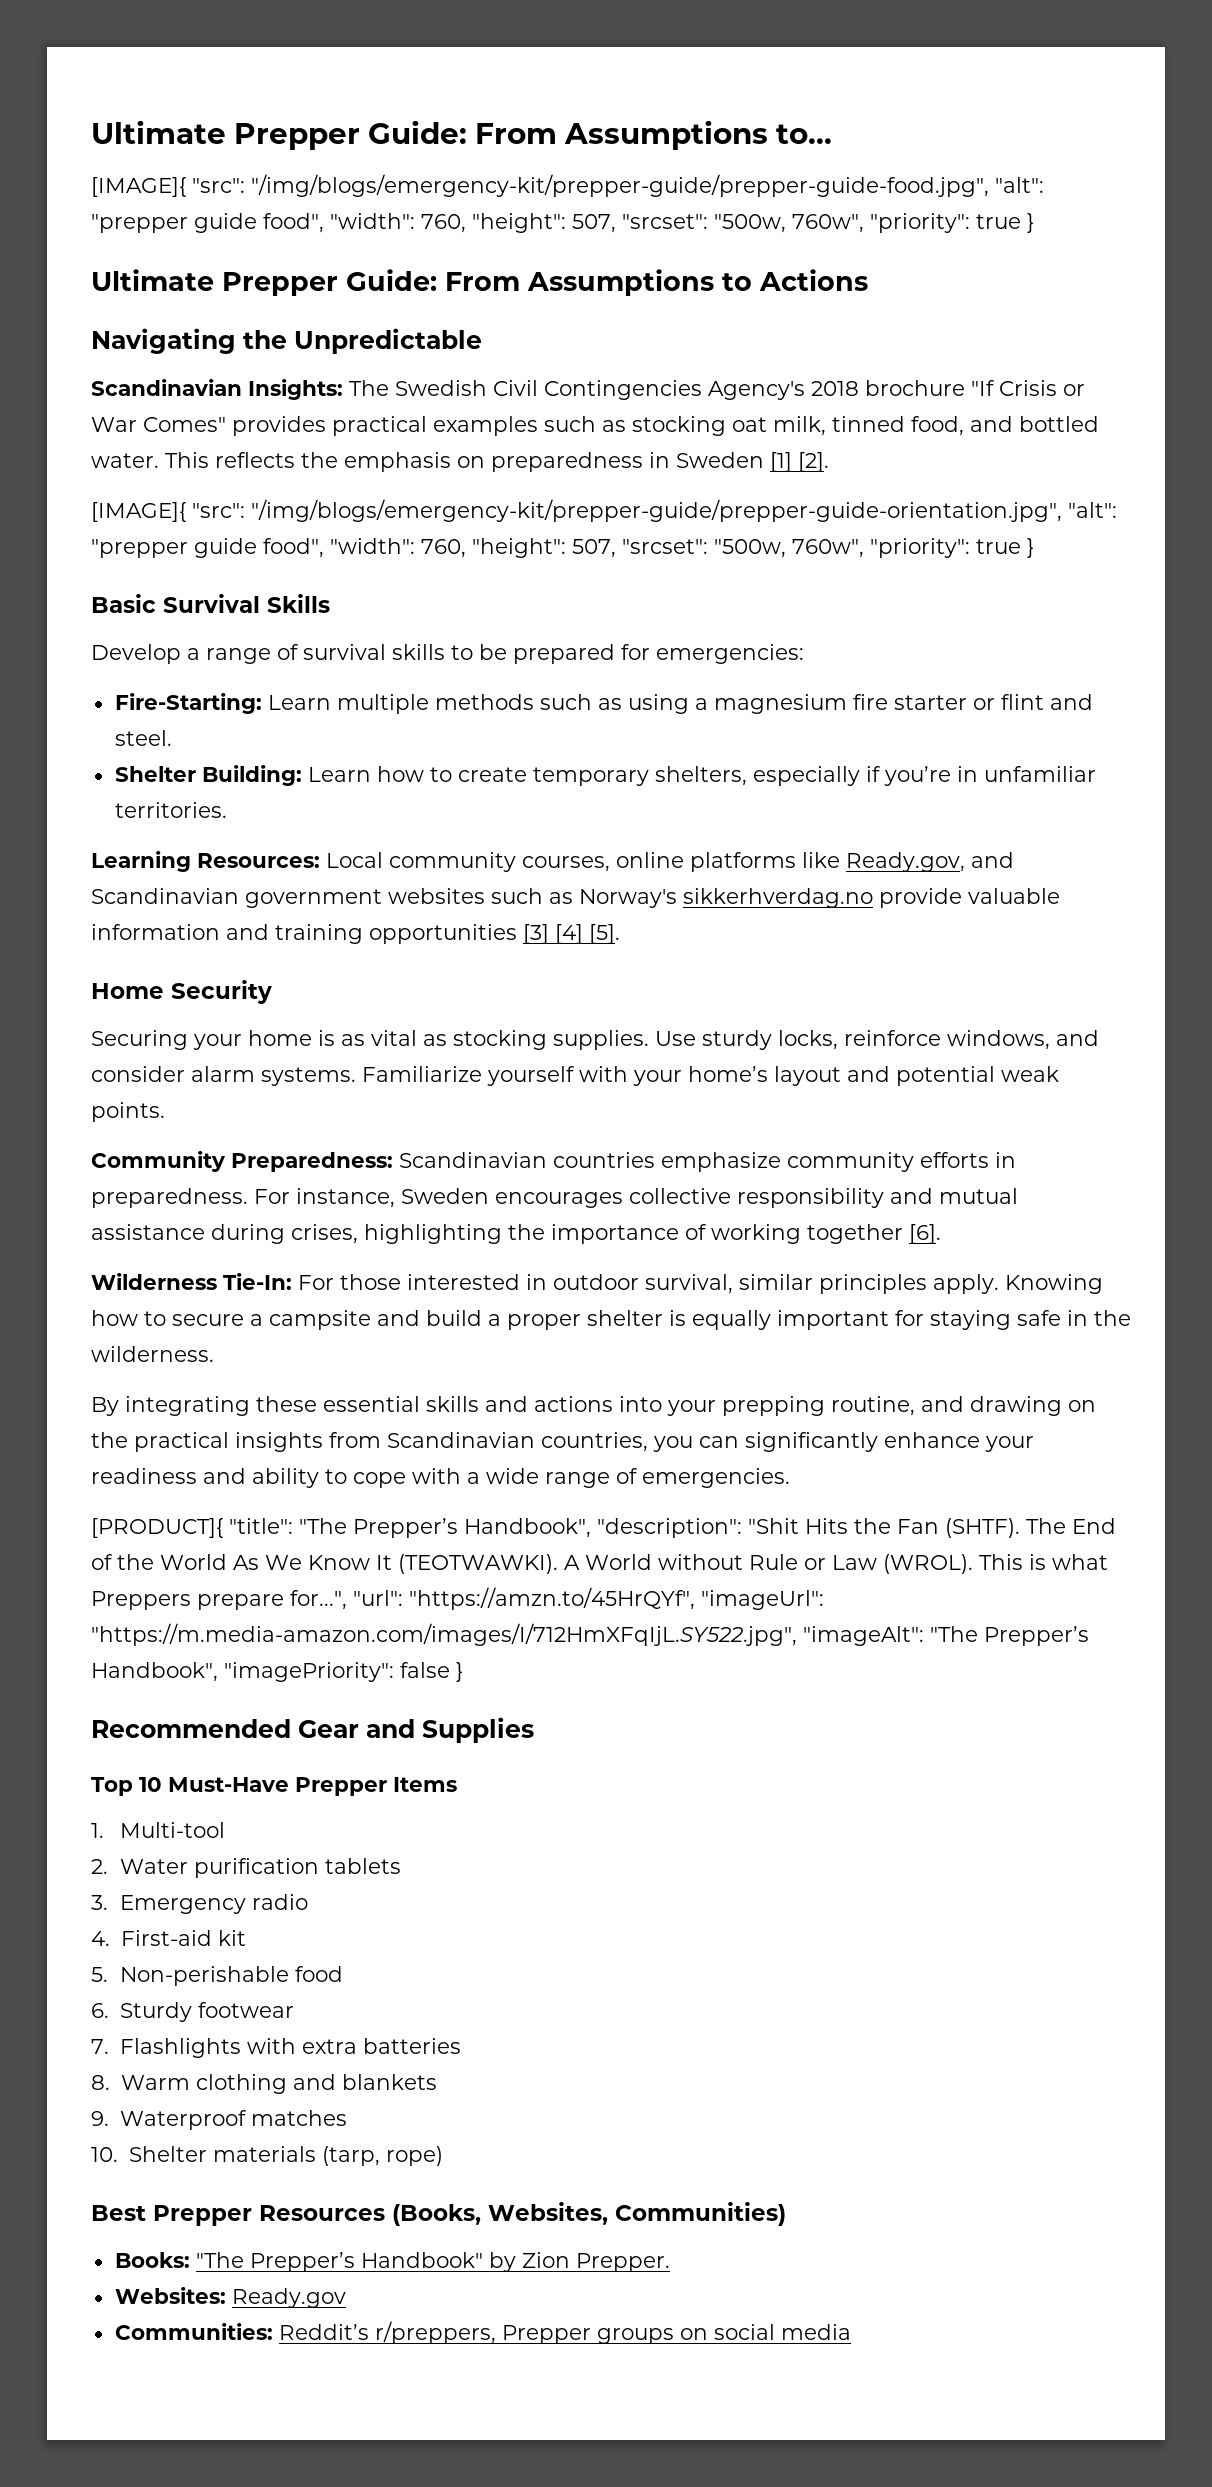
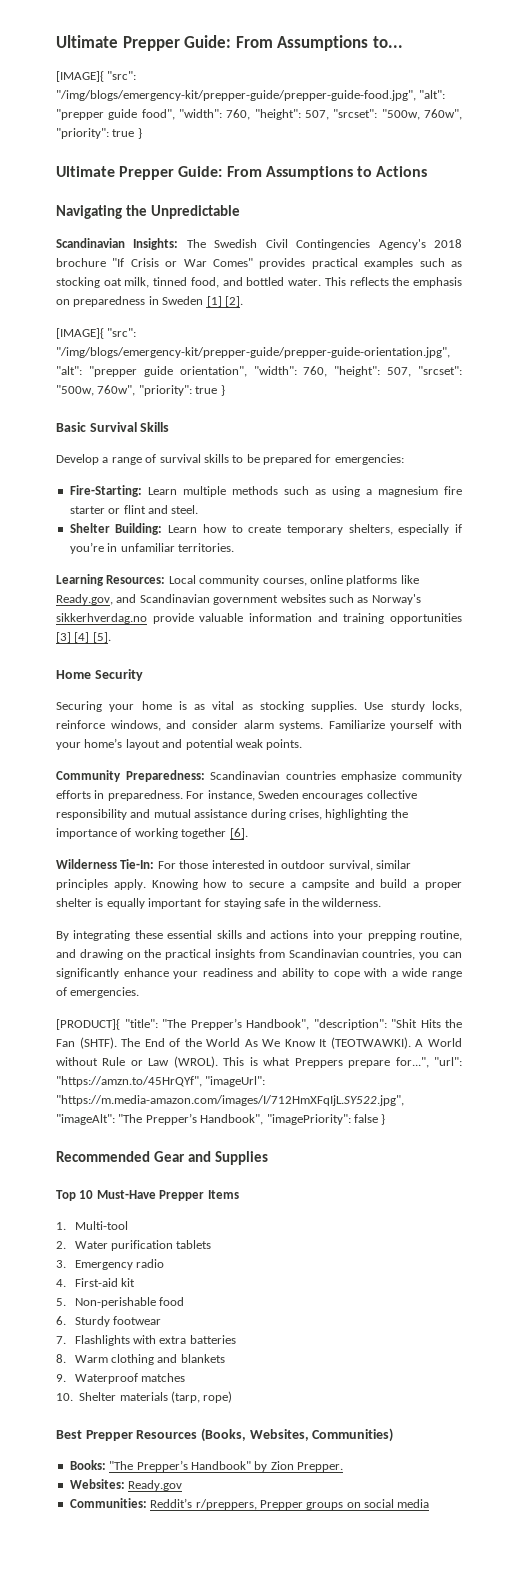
- [IMAGE]{ "src": "/img/blogs/emergency-kit/prepper-guide/prepper-guide-orientation.jpg", "alt": "prepper guide food", "width": 760, "height": 507, "srcset": "500w, 760w", "priority": true }
+ [IMAGE]{ "src": "/img/blogs/emergency-kit/prepper-guide/prepper-guide-orientation.jpg", "alt": "prepper guide orientation", "width": 760, "height": 507, "srcset": "500w, 760w", "priority": true }

